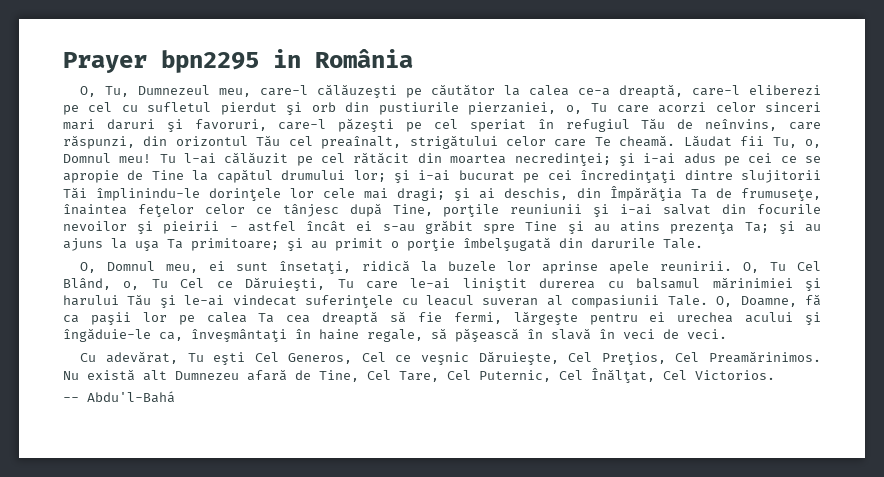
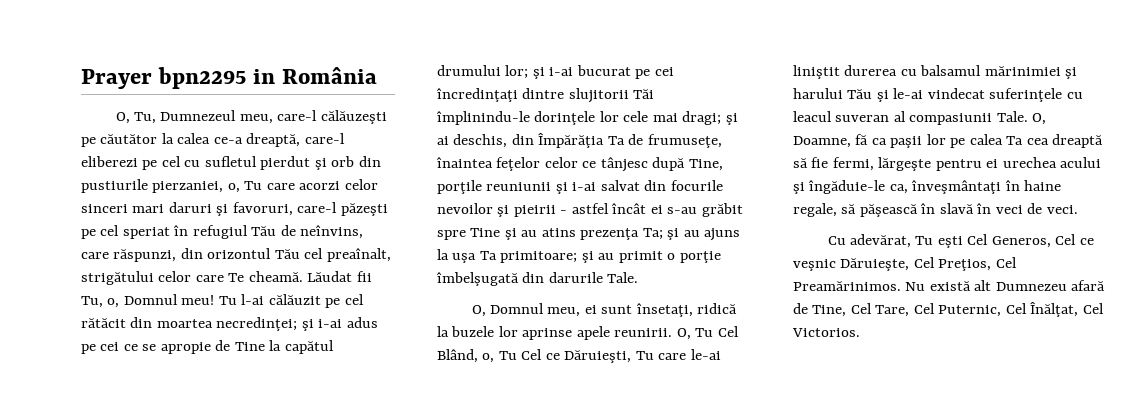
- -- Abdu'l-Bahá

